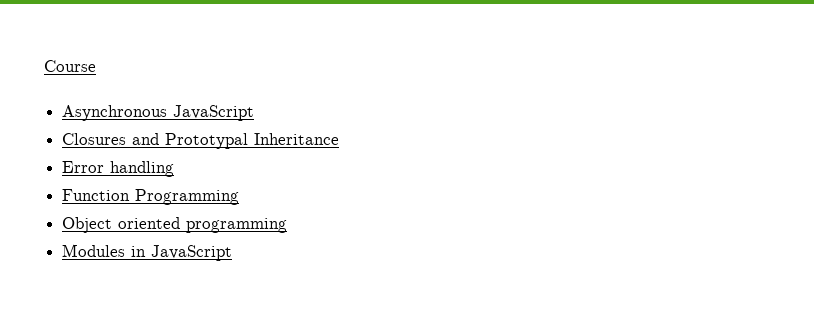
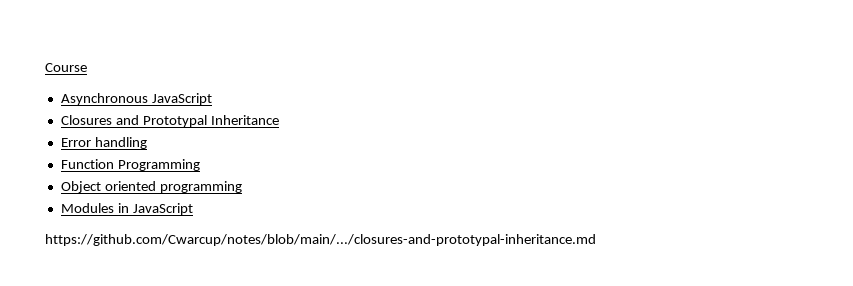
+ https://github.com/Cwarcup/notes/blob/main/.../closures-and-prototypal-inheritance.md

